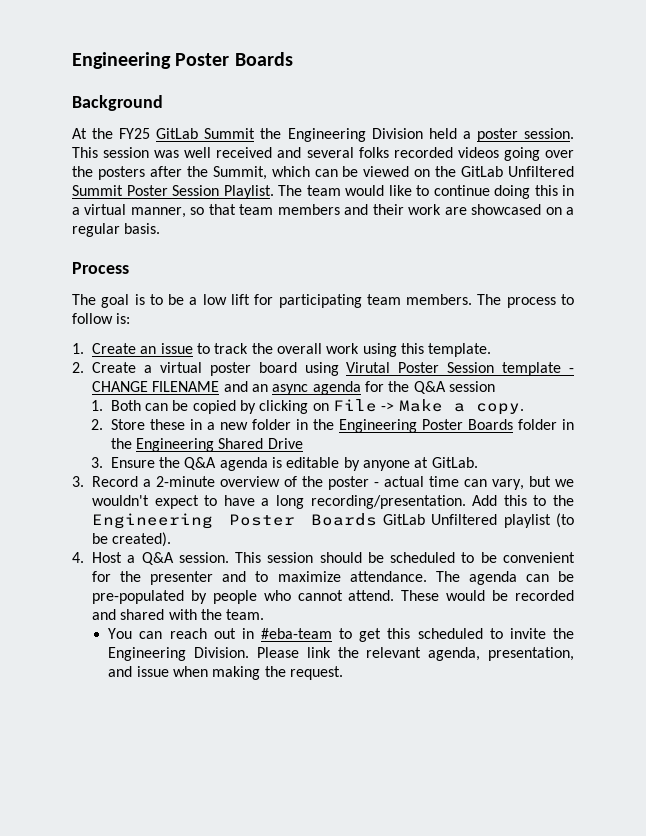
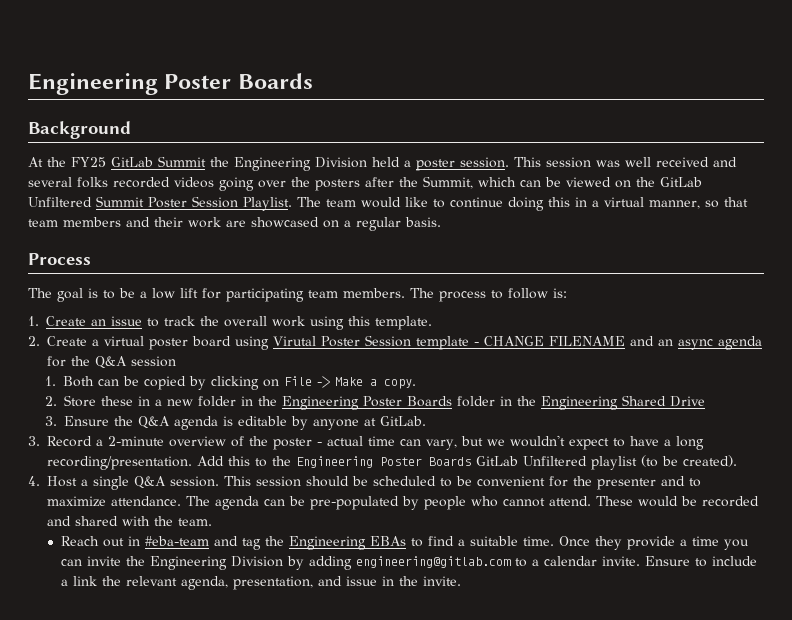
- 4. Host a Q&A session.
+ 4. Host a single Q&A session.
- You can reach out in #eba-team to get this scheduled to invite the Engineering Division. Please link the relevant agenda, presentation, and issue when making the request.
+ Reach out in #eba-team and tag the Engineering EBAs to find a suitable time. Once they provide a time you can invite the Engineering Division by adding engineering@gitlab.com to a calendar invite. Ensure to include a link the relevant agenda, presentation, and issue in the invite.

